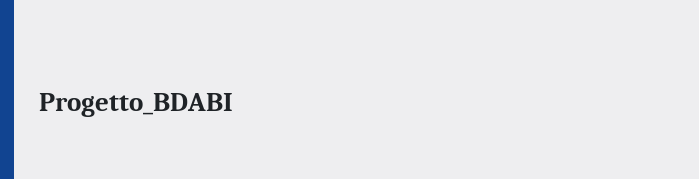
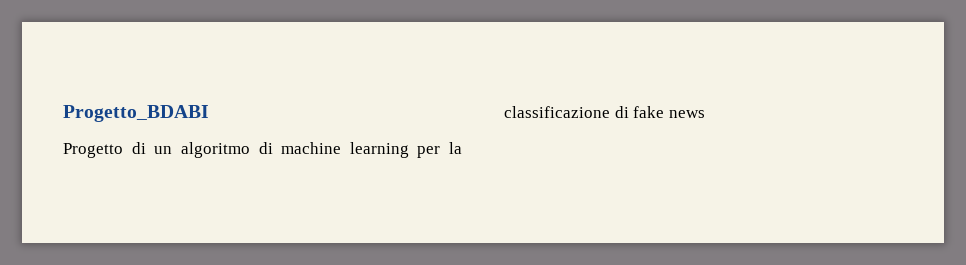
+ Progetto di un algoritmo di machine learning per la classificazione di fake news

